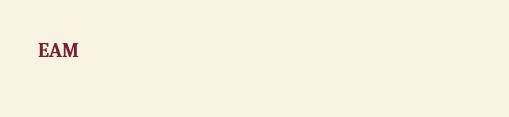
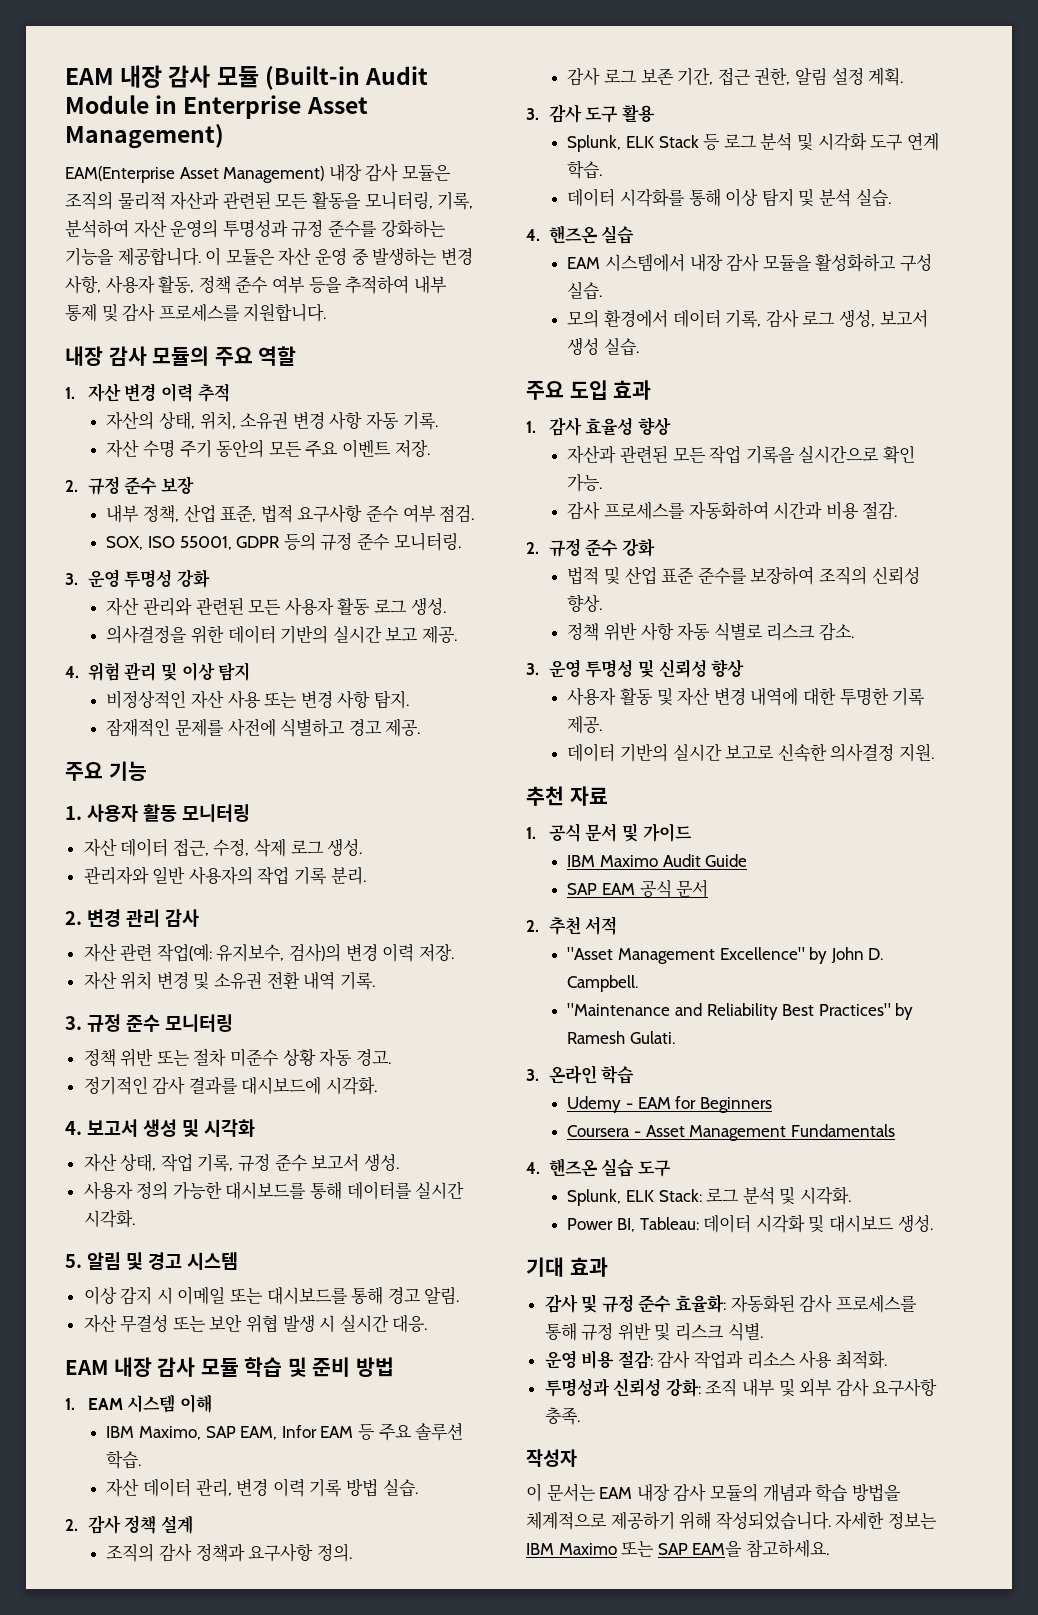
- EAM
+ EAM 내장 감사 모듈 (Built-in Audit Module in Enterprise Asset Management)
+ EAM(Enterprise Asset Management) 내장 감사 모듈은 조직의 물리적 자산과 관련된 모든 활동을 모니터링, 기록, 분석하여 자산 운영의 투명성과 규정 준수를 강화하는 기능을 제공합니다. 이 모듈은 자산 운영 중 발생하는 변경 사항, 사용자 활동, 정책 준수 여부 등을 추적하여 내부 통제 및 감사 프로세스를 지원합니다.
+ 내장 감사 모듈의 주요 역할
+ 1. 자산 변경 이력 추적
+ 자산의 상태, 위치, 소유권 변경 사항 자동 기록.
+ 자산 수명 주기 동안의 모든 주요 이벤트 저장.
+ 2. 규정 준수 보장
+ 내부 정책, 산업 표준, 법적 요구사항 준수 여부 점검.
+ SOX, ISO 55001, GDPR 등의 규정 준수 모니터링.
+ 3. 운영 투명성 강화
+ 자산 관리와 관련된 모든 사용자 활동 로그 생성.
+ 의사결정을 위한 데이터 기반의 실시간 보고 제공.
+ 4. 위험 관리 및 이상 탐지
+ 비정상적인 자산 사용 또는 변경 사항 탐지.
+ 잠재적인 문제를 사전에 식별하고 경고 제공.
+ 주요 기능
+ 1. 사용자 활동 모니터링
+ 자산 데이터 접근, 수정, 삭제 로그 생성.
+ 관리자와 일반 사용자의 작업 기록 분리.
+ 2. 변경 관리 감사
+ 자산 관련 작업(예: 유지보수, 검사)의 변경 이력 저장.
+ 자산 위치 변경 및 소유권 전환 내역 기록.
+ 3. 규정 준수 모니터링
+ 정책 위반 또는 절차 미준수 상황 자동 경고.
+ 정기적인 감사 결과를 대시보드에 시각화.
+ 4. 보고서 생성 및 시각화
+ 자산 상태, 작업 기록, 규정 준수 보고서 생성.
+ 사용자 정의 가능한 대시보드를 통해 데이터를 실시간 시각화.
+ 5. 알림 및 경고 시스템
+ 이상 감지 시 이메일 또는 대시보드를 통해 경고 알림.
+ 자산 무결성 또는 보안 위협 발생 시 실시간 대응.
+ EAM 내장 감사 모듈 학습 및 준비 방법
+ 1. EAM 시스템 이해
+ IBM Maximo, SAP EAM, Infor EAM 등 주요 솔루션 학습.
+ 자산 데이터 관리, 변경 이력 기록 방법 실습.
+ 2. 감사 정책 설계
+ 조직의 감사 정책과 요구사항 정의.
+ 감사 로그 보존 기간, 접근 권한, 알림 설정 계획.
+ 3. 감사 도구 활용
+ Splunk, ELK Stack 등 로그 분석 및 시각화 도구 연계 학습.
+ 데이터 시각화를 통해 이상 탐지 및 분석 실습.
+ 4. 핸즈온 실습
+ EAM 시스템에서 내장 감사 모듈을 활성화하고 구성 실습.
+ 모의 환경에서 데이터 기록, 감사 로그 생성, 보고서 생성 실습.
+ 주요 도입 효과
+ 1. 감사 효율성 향상
+ 자산과 관련된 모든 작업 기록을 실시간으로 확인 가능.
+ 감사 프로세스를 자동화하여 시간과 비용 절감.
+ 2. 규정 준수 강화
+ 법적 및 산업 표준 준수를 보장하여 조직의 신뢰성 향상.
+ 정책 위반 사항 자동 식별로 리스크 감소.
+ 3. 운영 투명성 및 신뢰성 향상
+ 사용자 활동 및 자산 변경 내역에 대한 투명한 기록 제공.
+ 데이터 기반의 실시간 보고로 신속한 의사결정 지원.
+ 추천 자료
+ 1. 공식 문서 및 가이드
+ IBM Maximo Audit Guide
+ SAP EAM 공식 문서
+ 2. 추천 서적
+ "Asset Management Excellence" by John D. Campbell.
+ "Maintenance and Reliability Best Practices" by Ramesh Gulati.
+ 3. 온라인 학습
+ Udemy - EAM for Beginners
+ Coursera - Asset Management Fundamentals
+ 4. 핸즈온 실습 도구
+ Splunk, ELK Stack: 로그 분석 및 시각화.
+ Power BI, Tableau: 데이터 시각화 및 대시보드 생성.
+ 기대 효과
+ 감사 및 규정 준수 효율화: 자동화된 감사 프로세스를 통해 규정 위반 및 리스크 식별.
+ 운영 비용 절감: 감사 작업과 리소스 사용 최적화.
+ 투명성과 신뢰성 강화: 조직 내부 및 외부 감사 요구사항 충족.
+ 작성자
+ 이 문서는 EAM 내장 감사 모듈의 개념과 학습 방법을 체계적으로 제공하기 위해 작성되었습니다. 자세한 정보는 IBM Maximo 또는 SAP EAM을 참고하세요.

